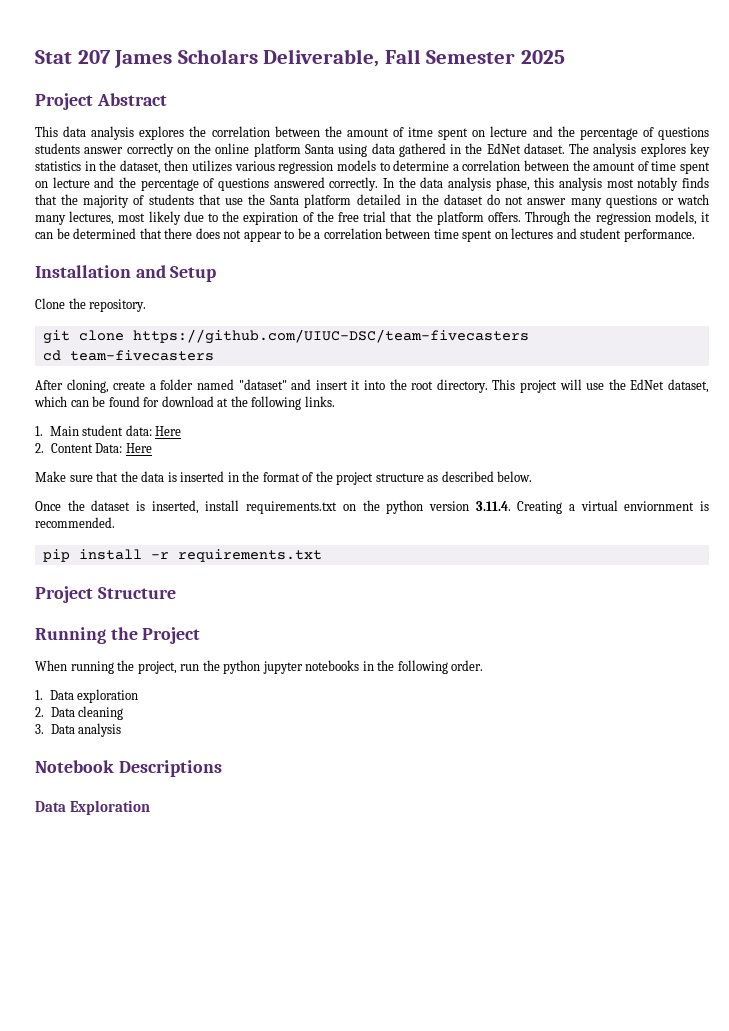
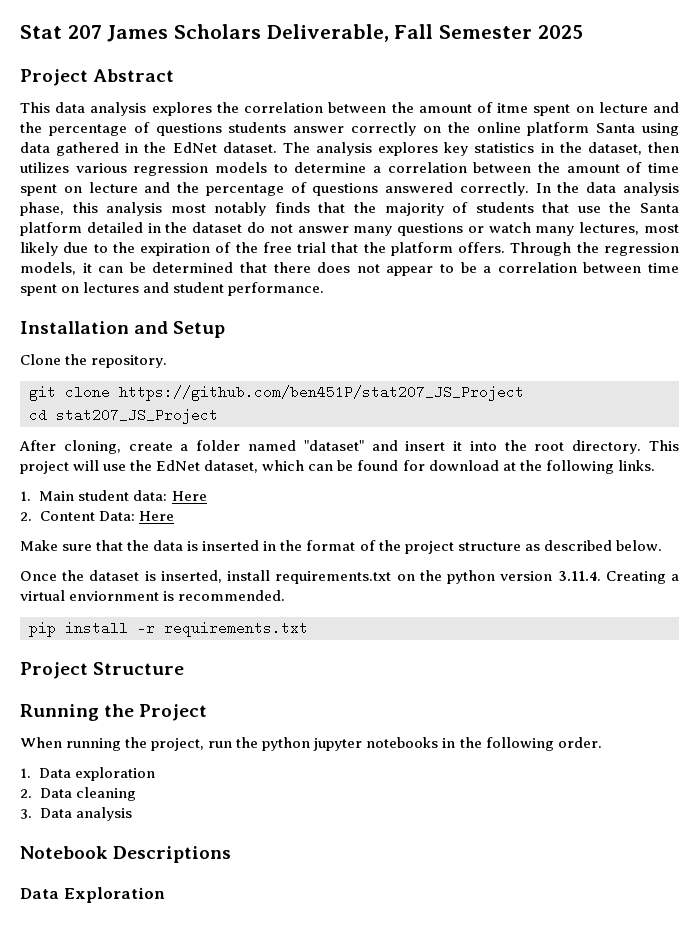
- git clone https://github.com/UIUC-DSC/team-fivecasters
+ git clone https://github.com/ben451P/stat207_JS_Project
- cd team-fivecasters
+ cd stat207_JS_Project

